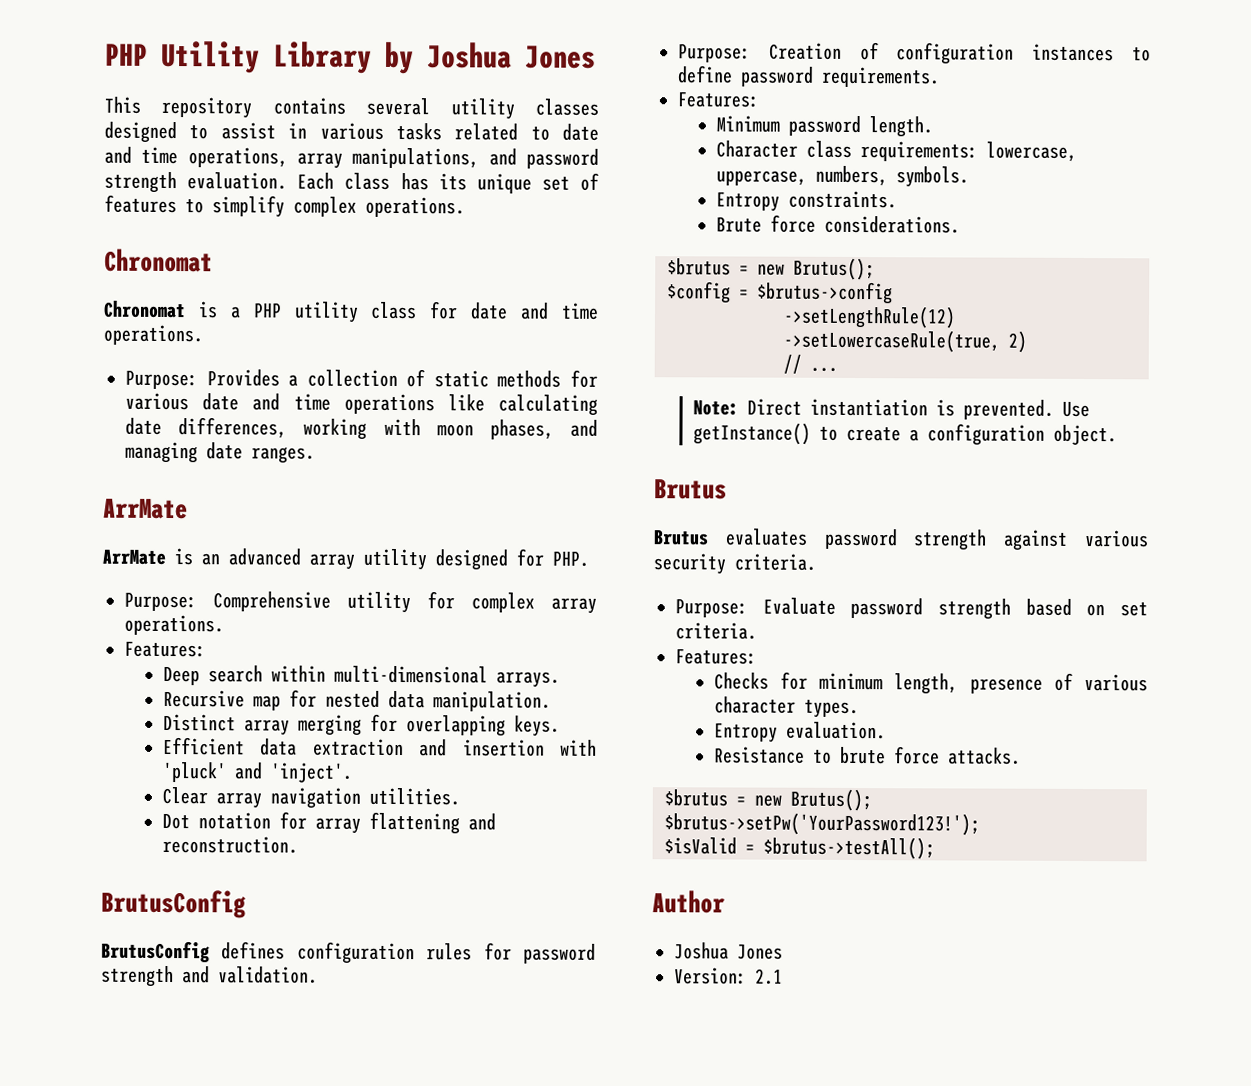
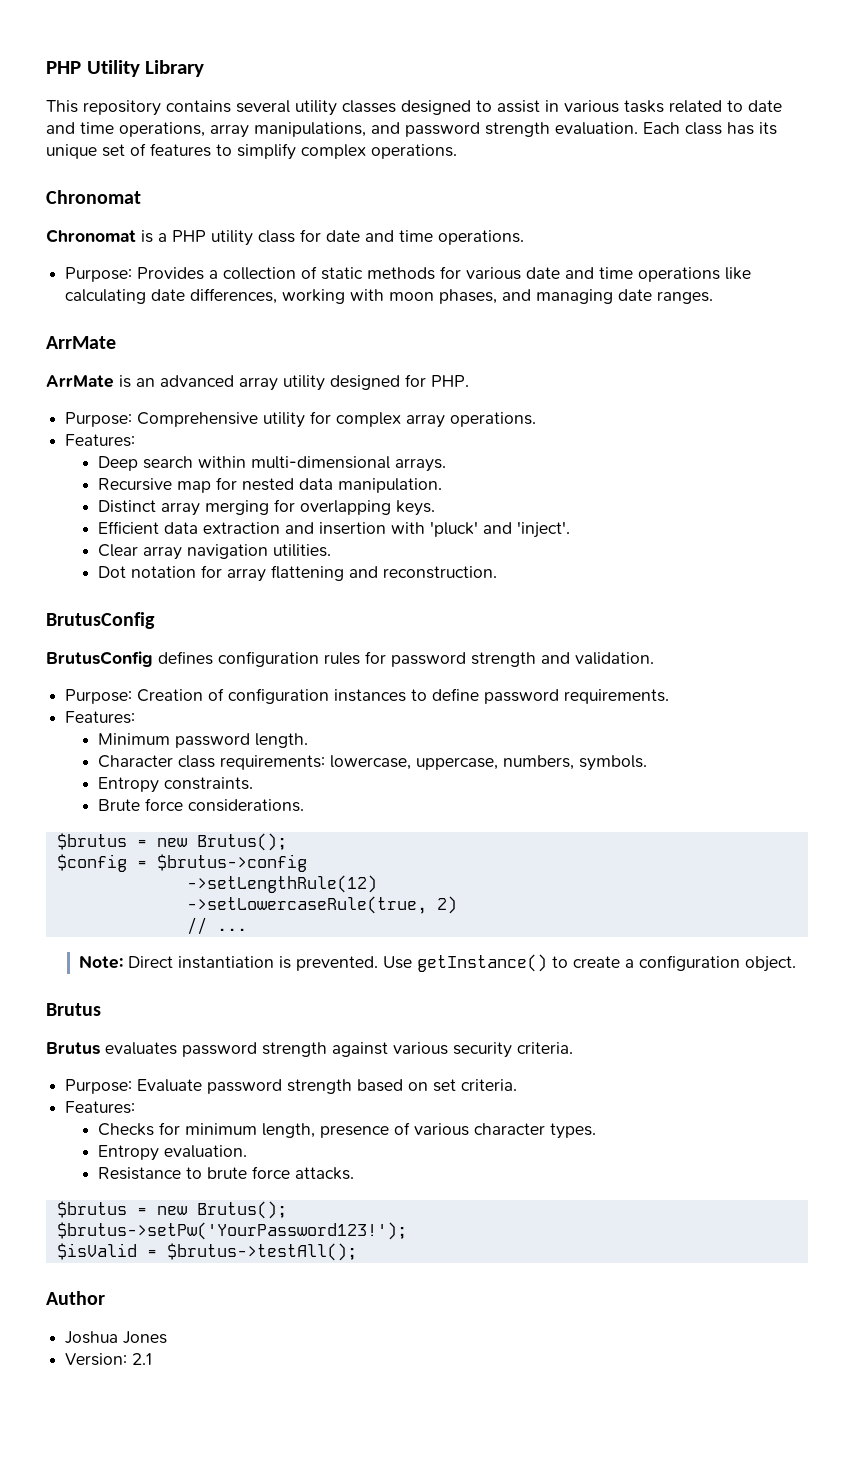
- PHP Utility Library by Joshua Jones
+ PHP Utility Library

